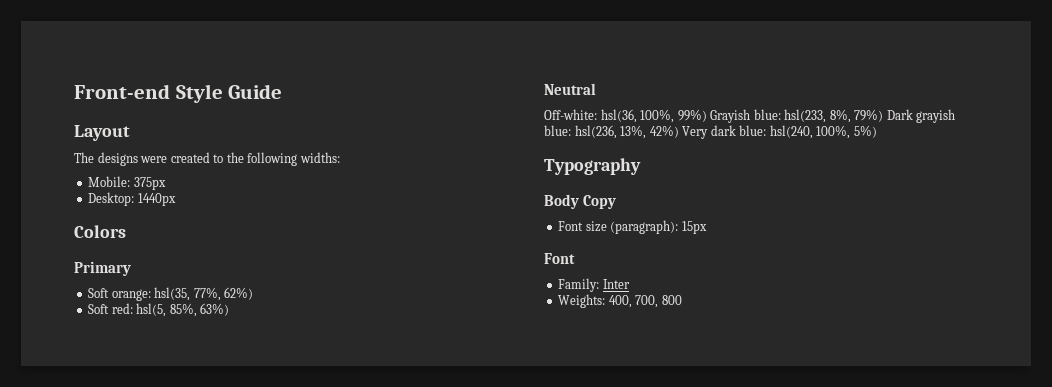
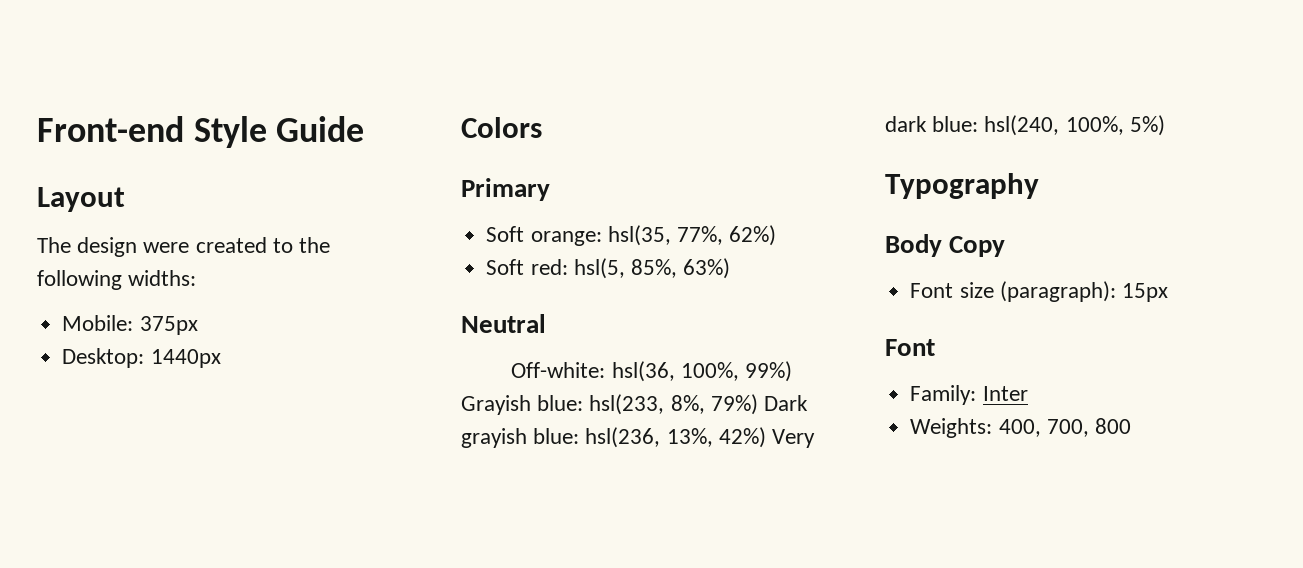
- The designs were created to the following widths:
+ The design were created to the following widths:

